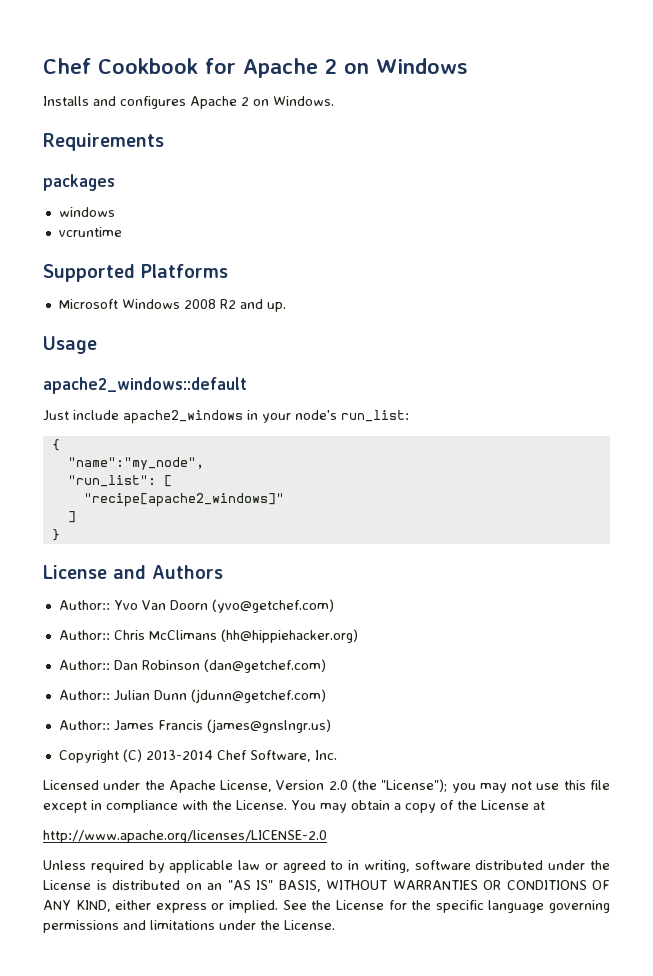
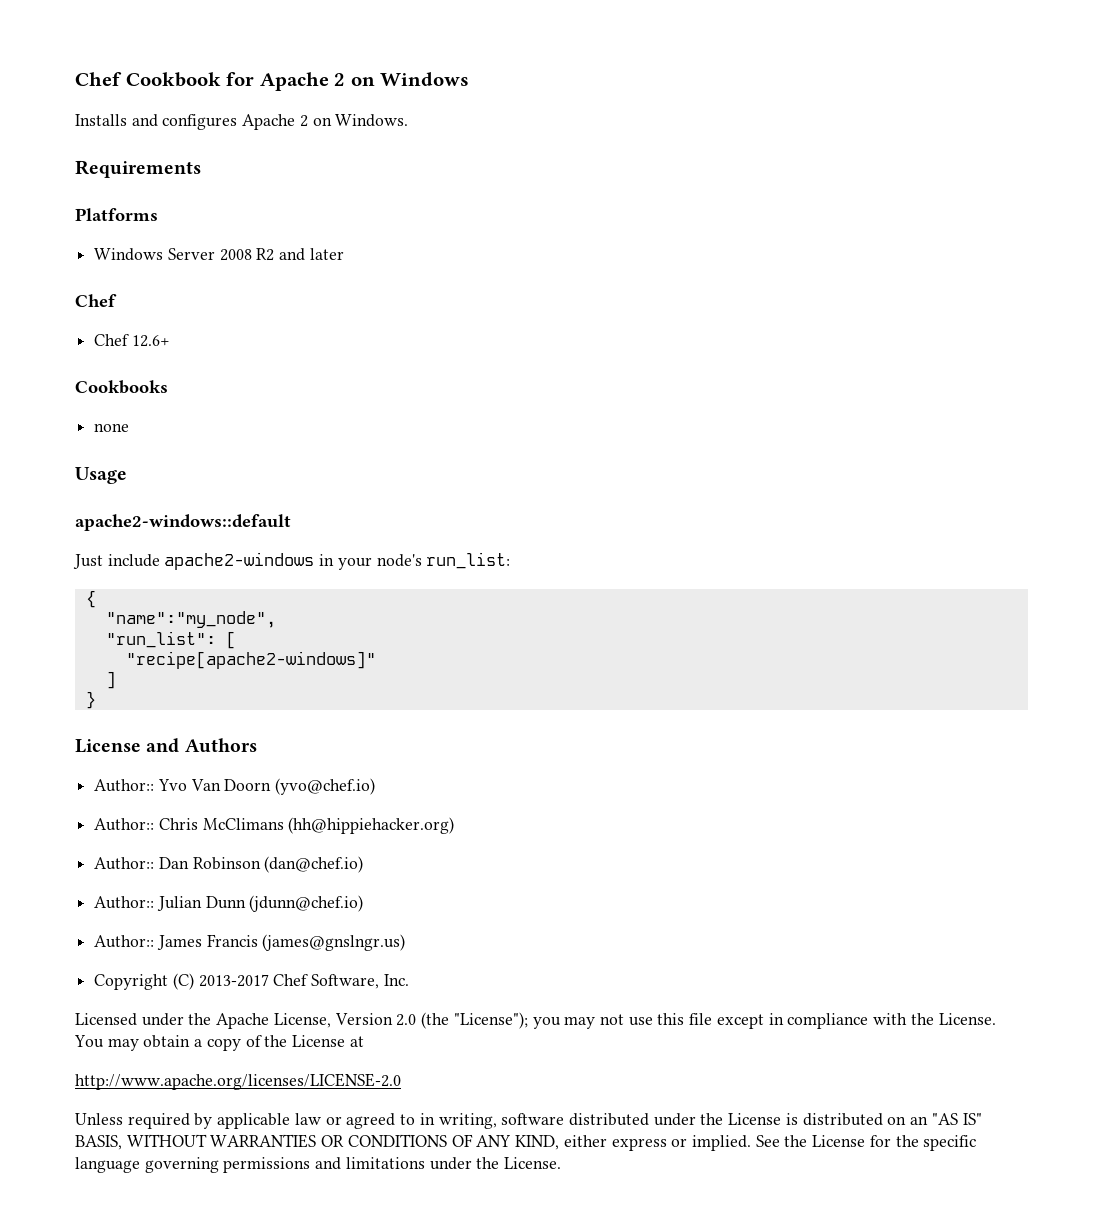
- packages
- windows
- vcruntime
- Supported Platforms
+ Platforms
- Microsoft Windows 2008 R2 and up.
+ Windows Server 2008 R2 and later
+ Chef
+ Chef 12.6+
+ Cookbooks
+ none
- apache2_windows::default
+ apache2-windows::default
- Just include apache2_windows in your node's run_list:
+ Just include apache2-windows in your node's run_list:
- "recipe[apache2_windows]"
+ "recipe[apache2-windows]"
- Author:: Yvo Van Doorn (yvo@getchef.com)
+ Author:: Yvo Van Doorn (yvo@chef.io)
- Author:: Dan Robinson (dan@getchef.com)
+ Author:: Dan Robinson (dan@chef.io)
- Author:: Julian Dunn (jdunn@getchef.com)
+ Author:: Julian Dunn (jdunn@chef.io)
- Copyright (C) 2013-2014 Chef Software, Inc.
+ Copyright (C) 2013-2017 Chef Software, Inc.

